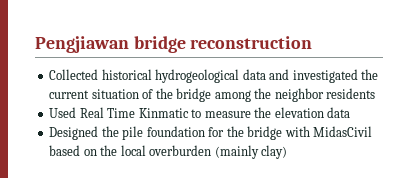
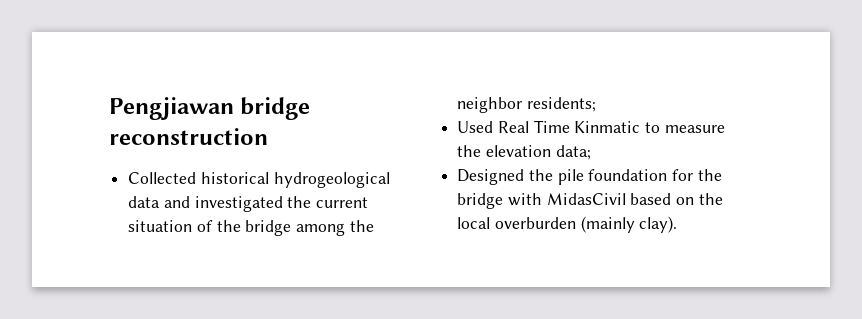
- Collected historical hydrogeological data and investigated the current situation of the bridge among the neighbor residents
+ Collected historical hydrogeological data and investigated the current situation of the bridge among the neighbor residents;
- Used Real Time Kinmatic to measure the elevation data
+ Used Real Time Kinmatic to measure the elevation data;
- Designed the pile foundation for the bridge with MidasCivil based on the local overburden (mainly clay)
+ Designed the pile foundation for the bridge with MidasCivil based on the local overburden (mainly clay).

